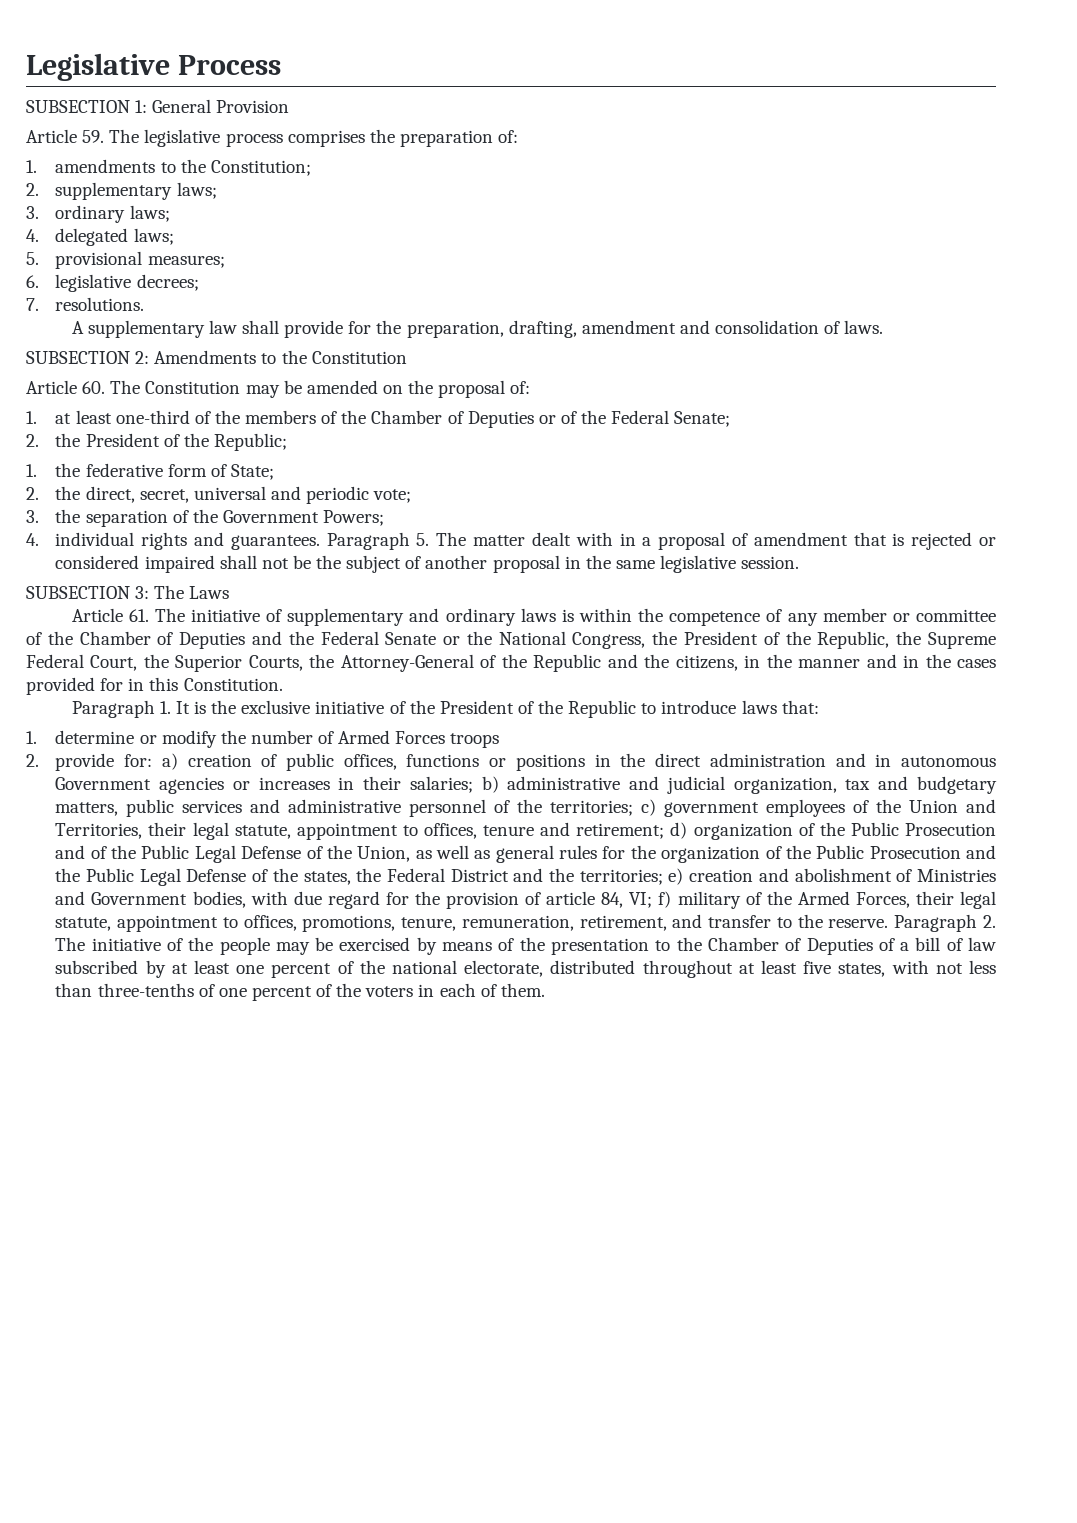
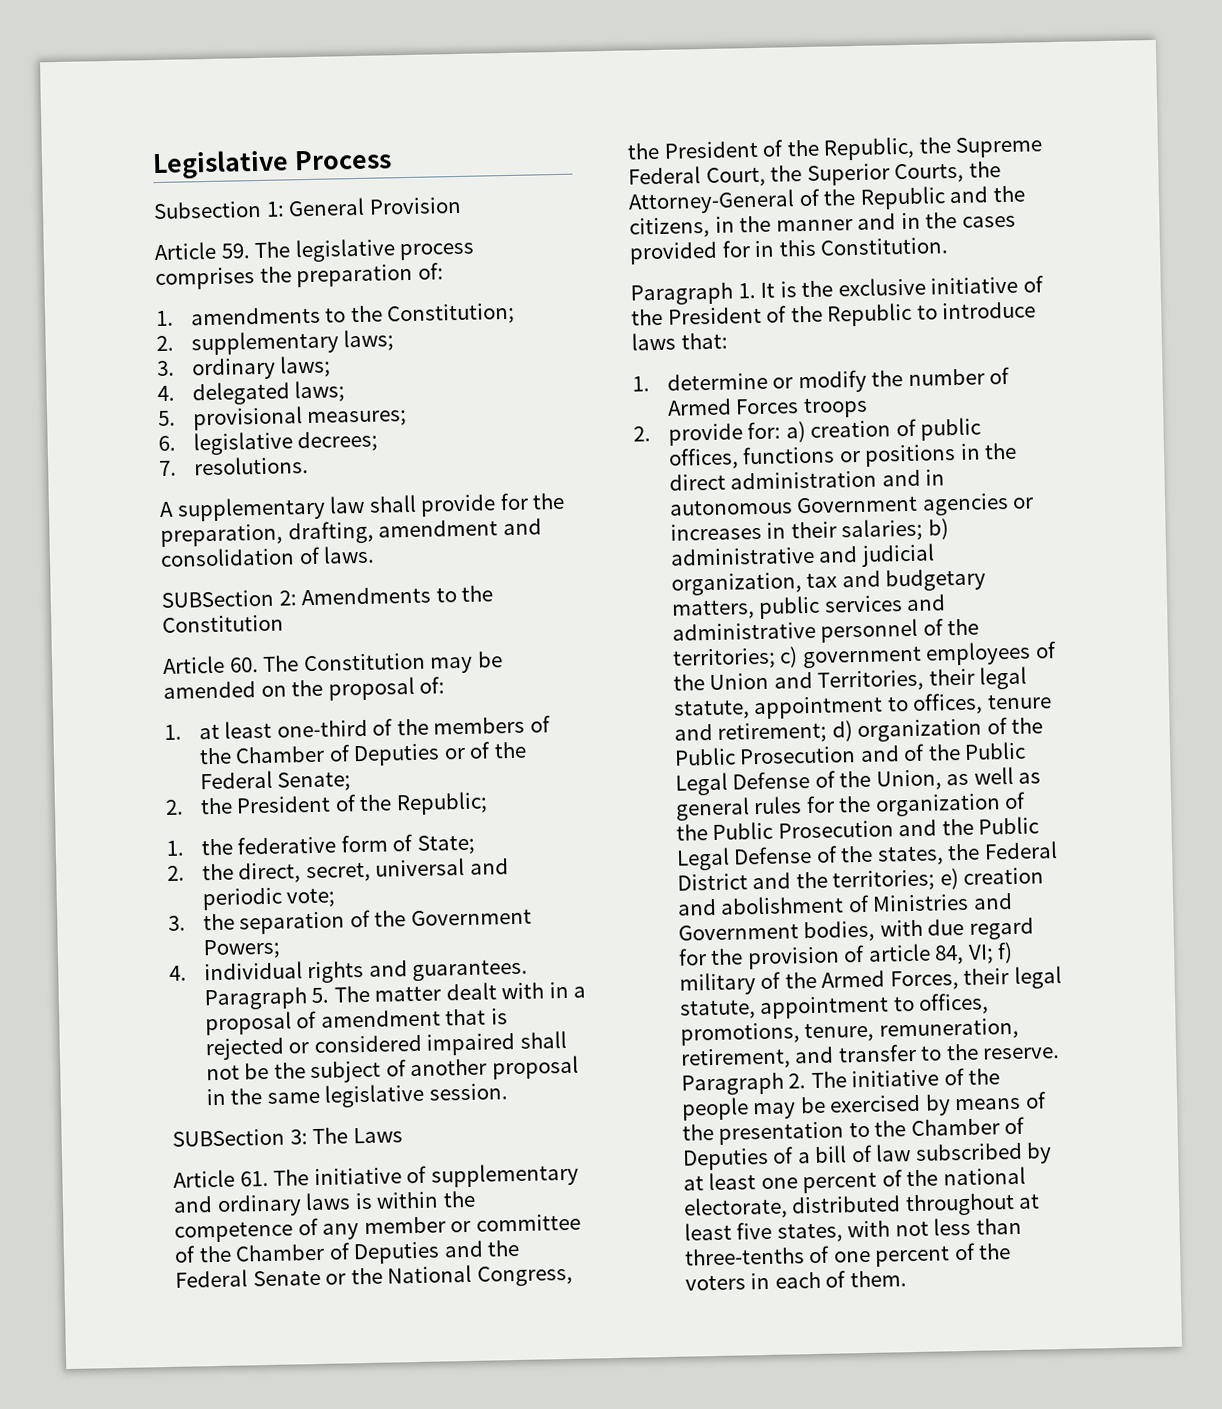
- SUBSECTION 1: General Provision
+ Subsection 1: General Provision
- SUBSECTION 2: Amendments to the Constitution
+ SUBSection 2: Amendments to the Constitution
- SUBSECTION 3: The Laws
+ SUBSection 3: The Laws

